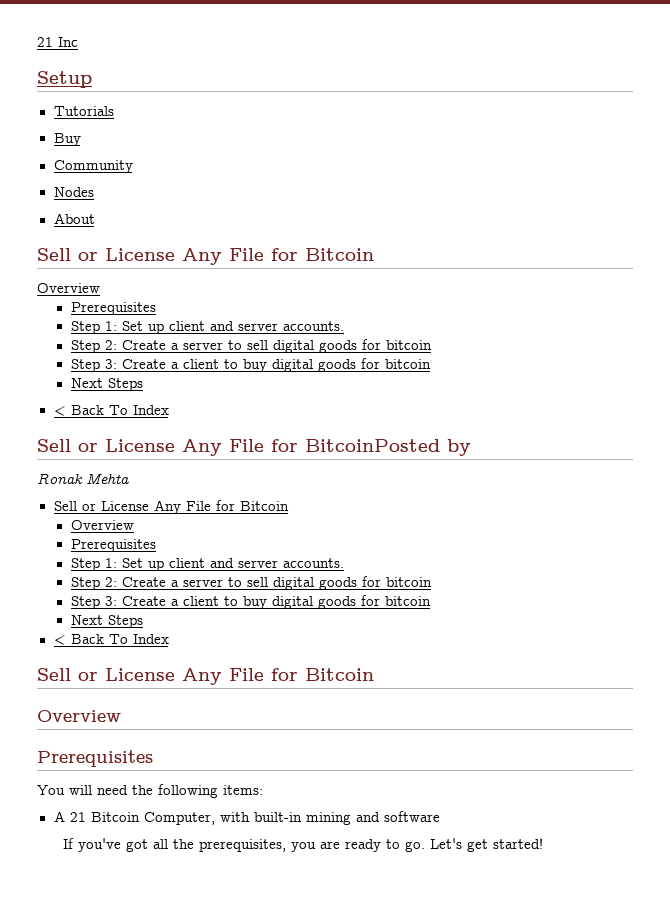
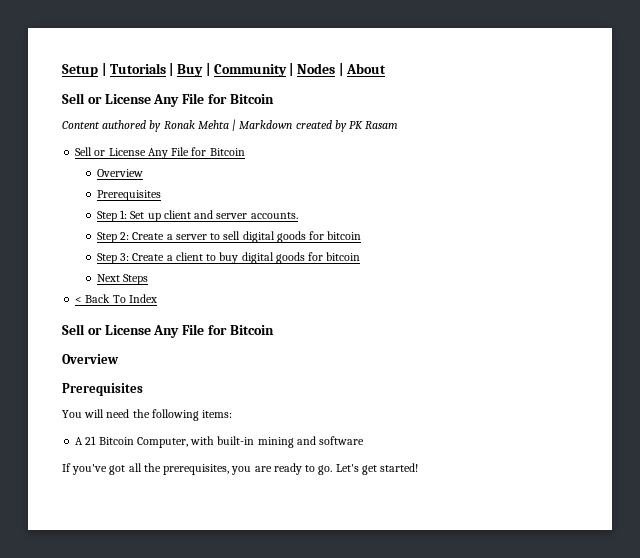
- 21 Inc
- Setup
- Tutorials
- Buy
- Community
- Nodes
- About
+ Setup | Tutorials | Buy | Community | Nodes | About
  Sell or License Any File for Bitcoin
- Overview
- Prerequisites
- Step 1: Set up client and server accounts.
- Step 2: Create a server to sell digital goods for bitcoin
- Step 3: Create a client to buy digital goods for bitcoin
- Next Steps
- < Back To Index
- Sell or License Any File for BitcoinPosted by
- Ronak Mehta
+ Content authored by Ronak Mehta | Markdown created by PK Rasam

